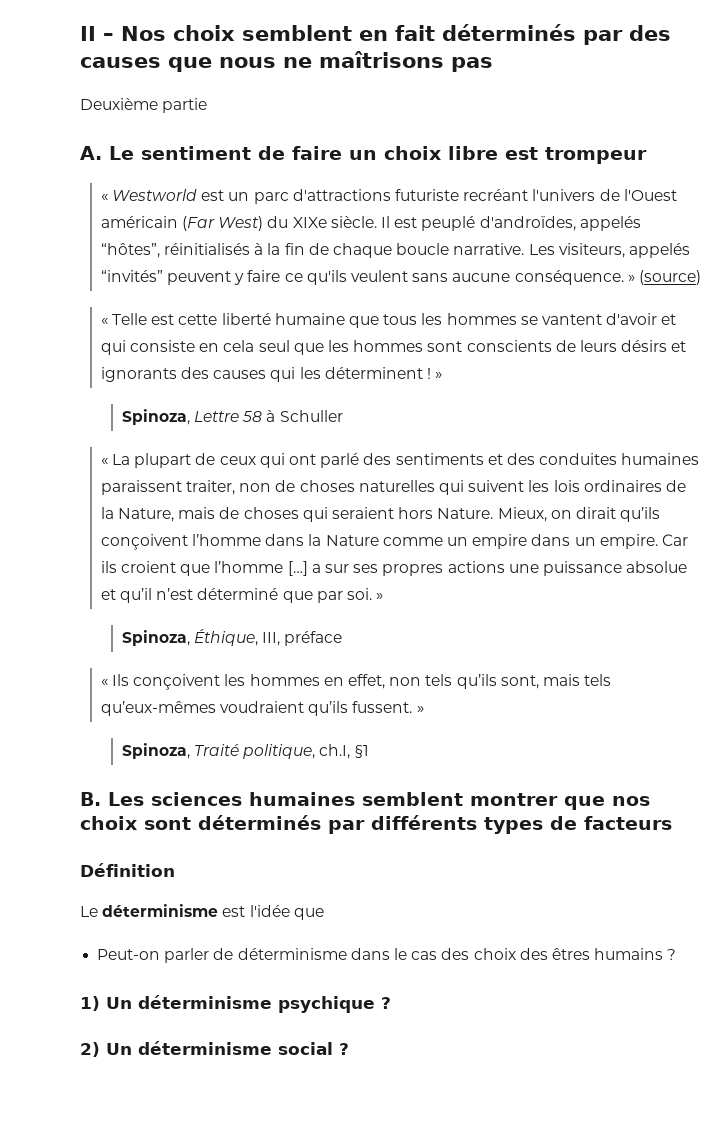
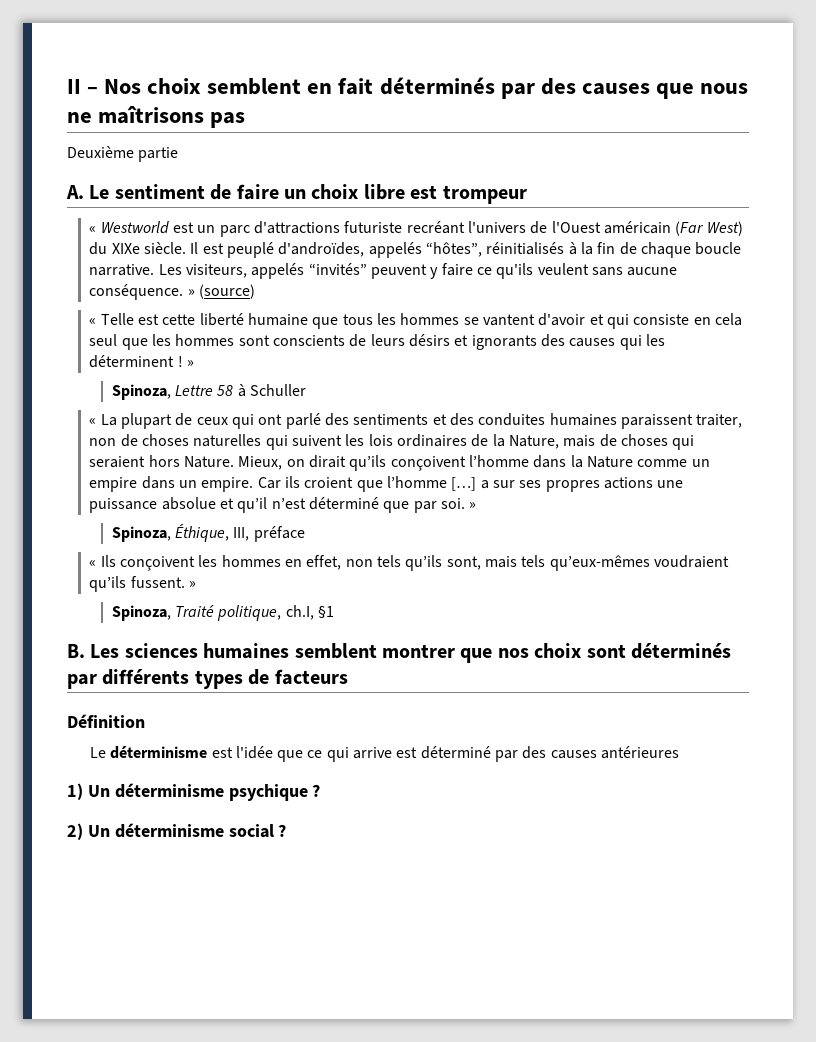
- Le déterminisme est l'idée que
- Peut-on parler de déterminisme dans le cas des choix des êtres humains ?
+ Le déterminisme est l'idée que ce qui arrive est déterminé par des causes antérieures

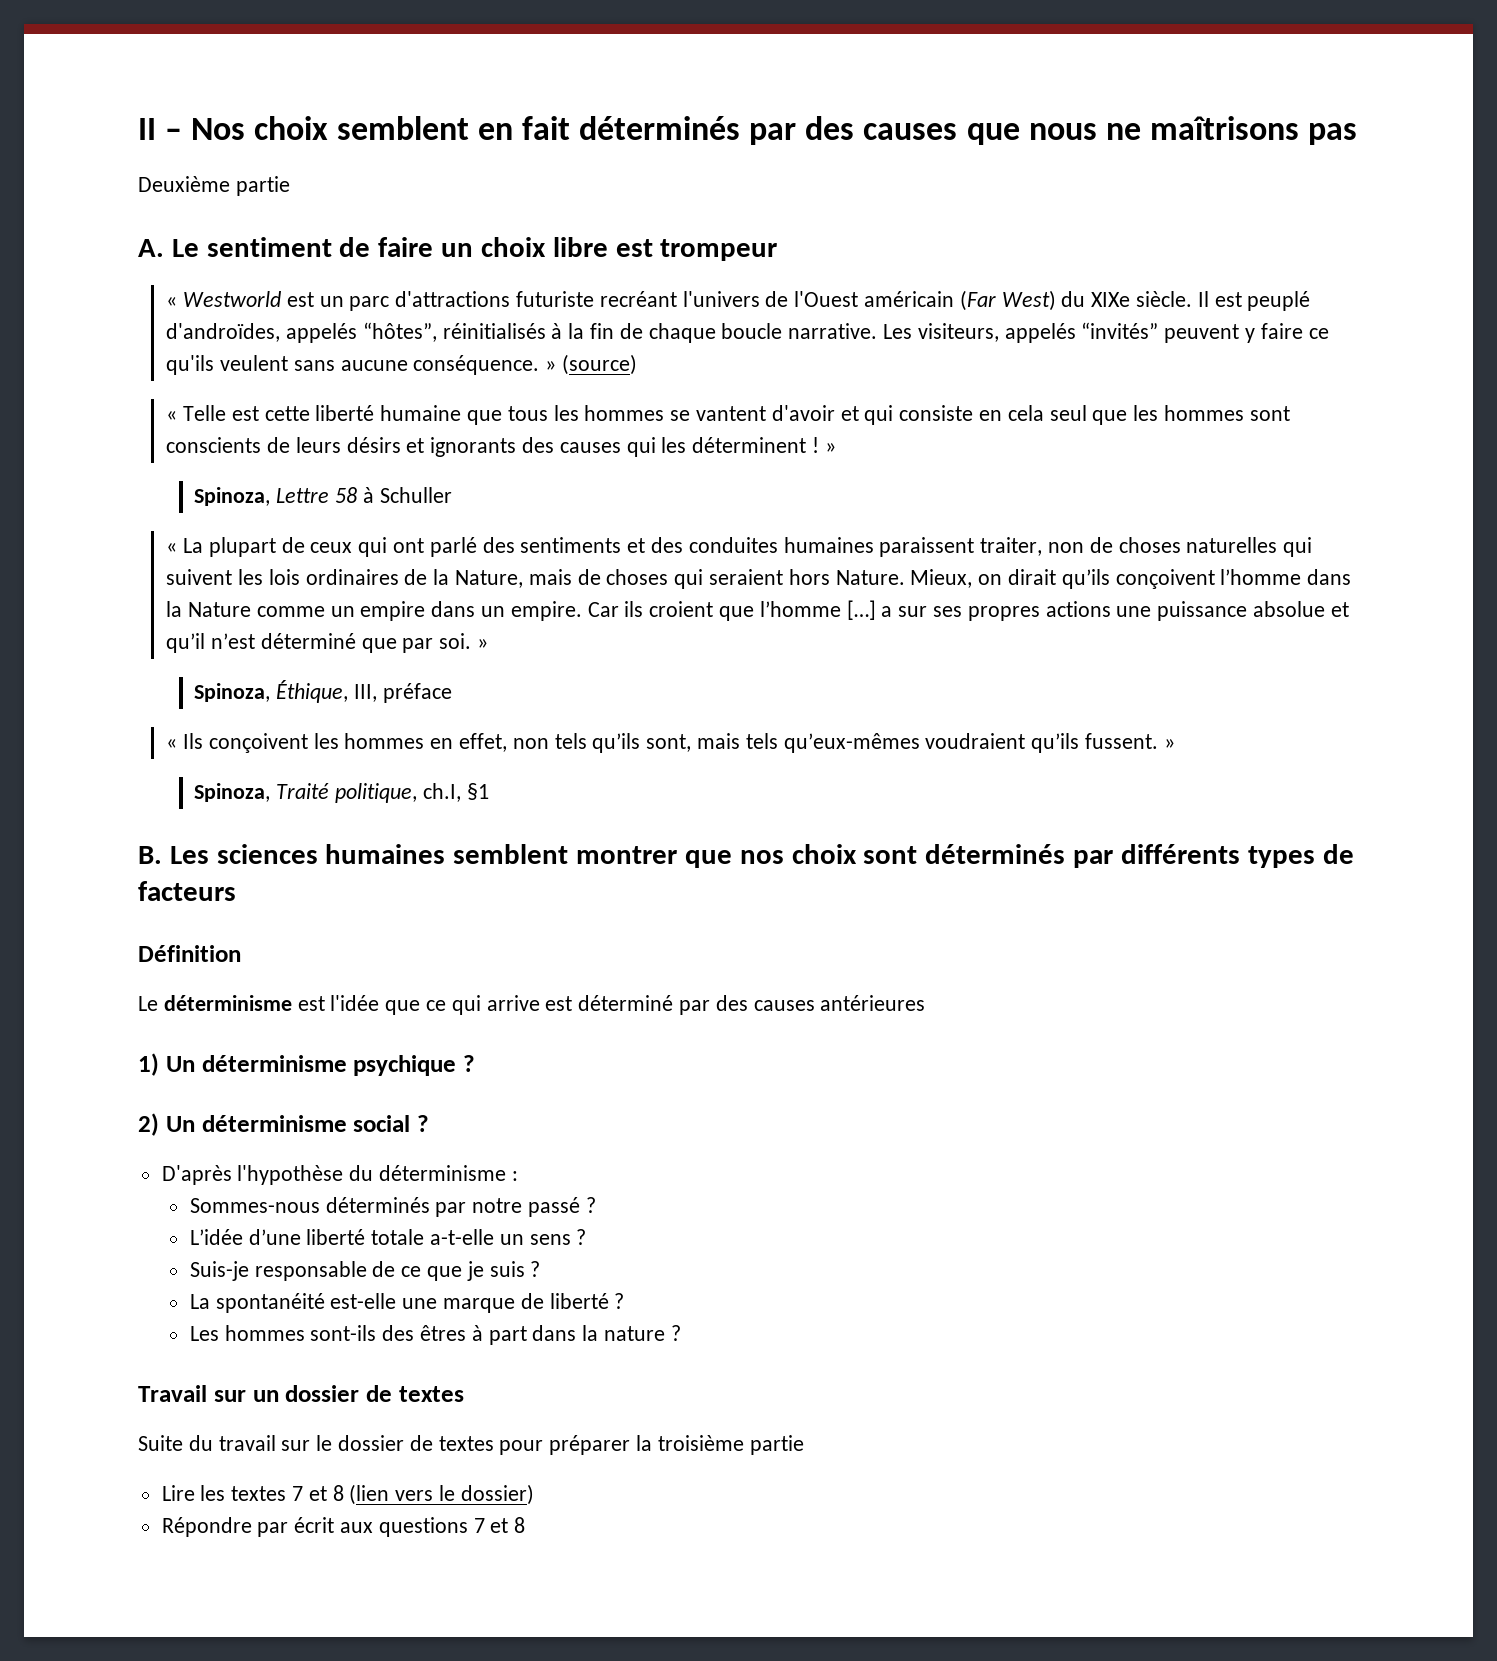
+ D'après l'hypothèse du déterminisme :
+ Sommes-nous déterminés par notre passé ?
+ L’idée d’une liberté totale a-t-elle un sens ?
+ Suis-je responsable de ce que je suis ?
+ La spontanéité est-elle une marque de liberté ?
+ Les hommes sont-ils des êtres à part dans la nature ?
+ Travail sur un dossier de textes
+ Suite du travail sur le dossier de textes pour préparer la troisième partie
+ Lire les textes 7 et 8 (lien vers le dossier)
+ Répondre par écrit aux questions 7 et 8

